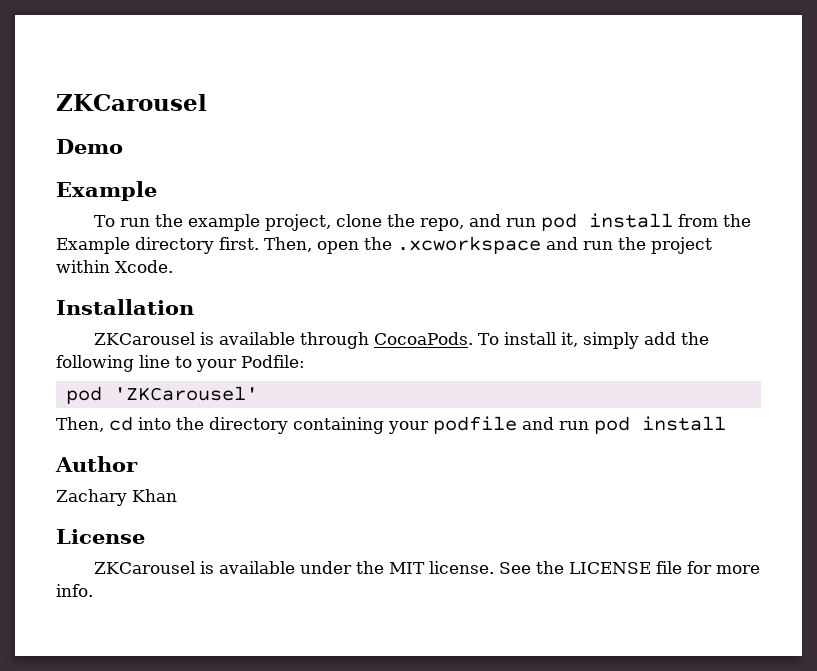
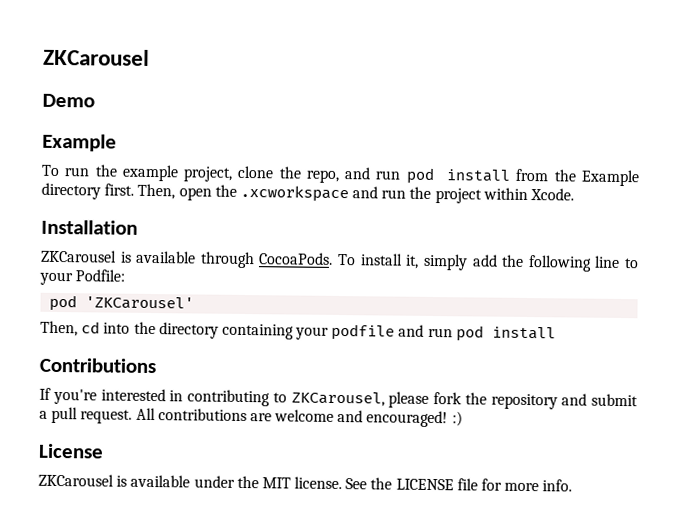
- Author
- Zachary Khan
+ Contributions
+ If you're interested in contributing to ZKCarousel, please fork the repository and submit a pull request. All contributions are welcome and encouraged! :)

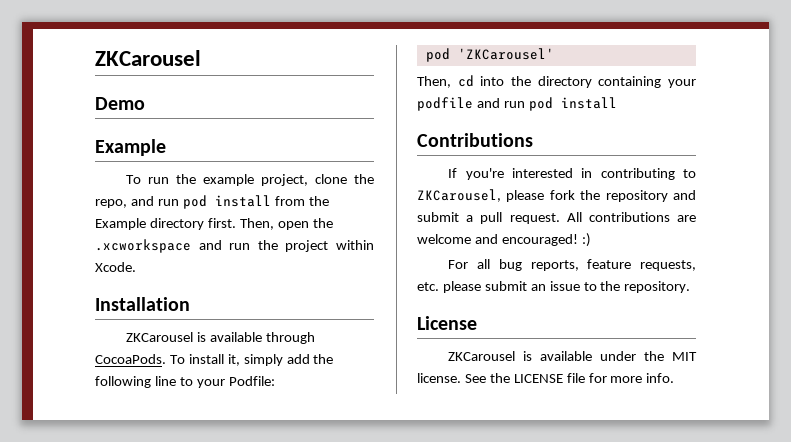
+ For all bug reports, feature requests, etc. please submit an issue to the repository.

